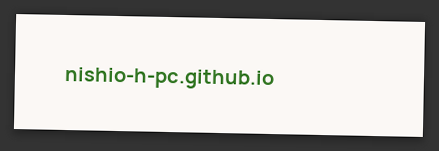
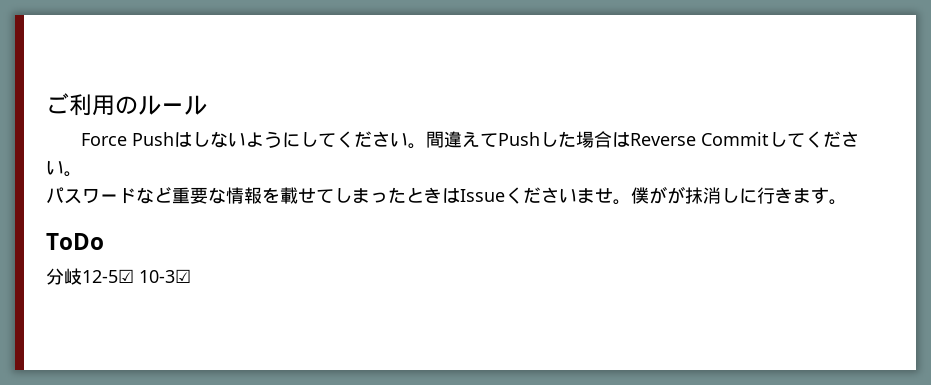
- nishio-h-pc.github.io
+ ご利用のルール
+ Force Pushはしないようにしてください。間違えてPushした場合はReverse Commitしてください。
+ パスワードなど重要な情報を載せてしまったときはIssueくださいませ。僕がが抹消しに行きます。
+ ToDo
+ 分岐12-5☑ 10-3☑

